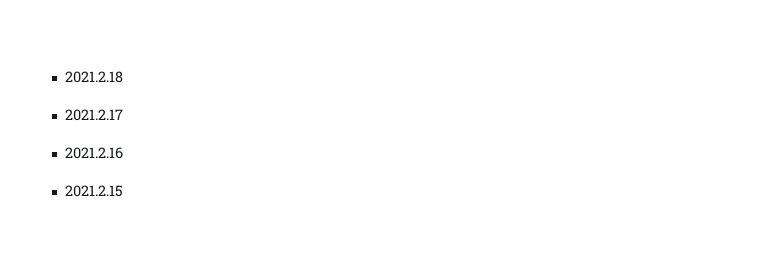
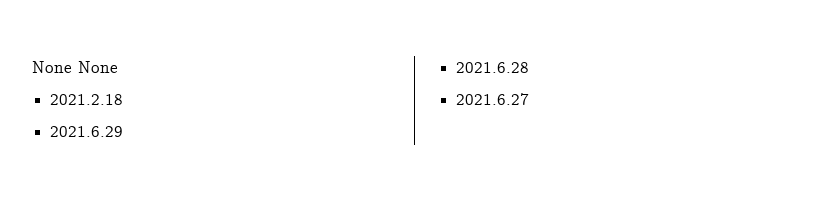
+ None None
- 2021.2.17
- 2021.2.16
- 2021.2.15
+ 2021.6.29
+ 2021.6.28
+ 2021.6.27

